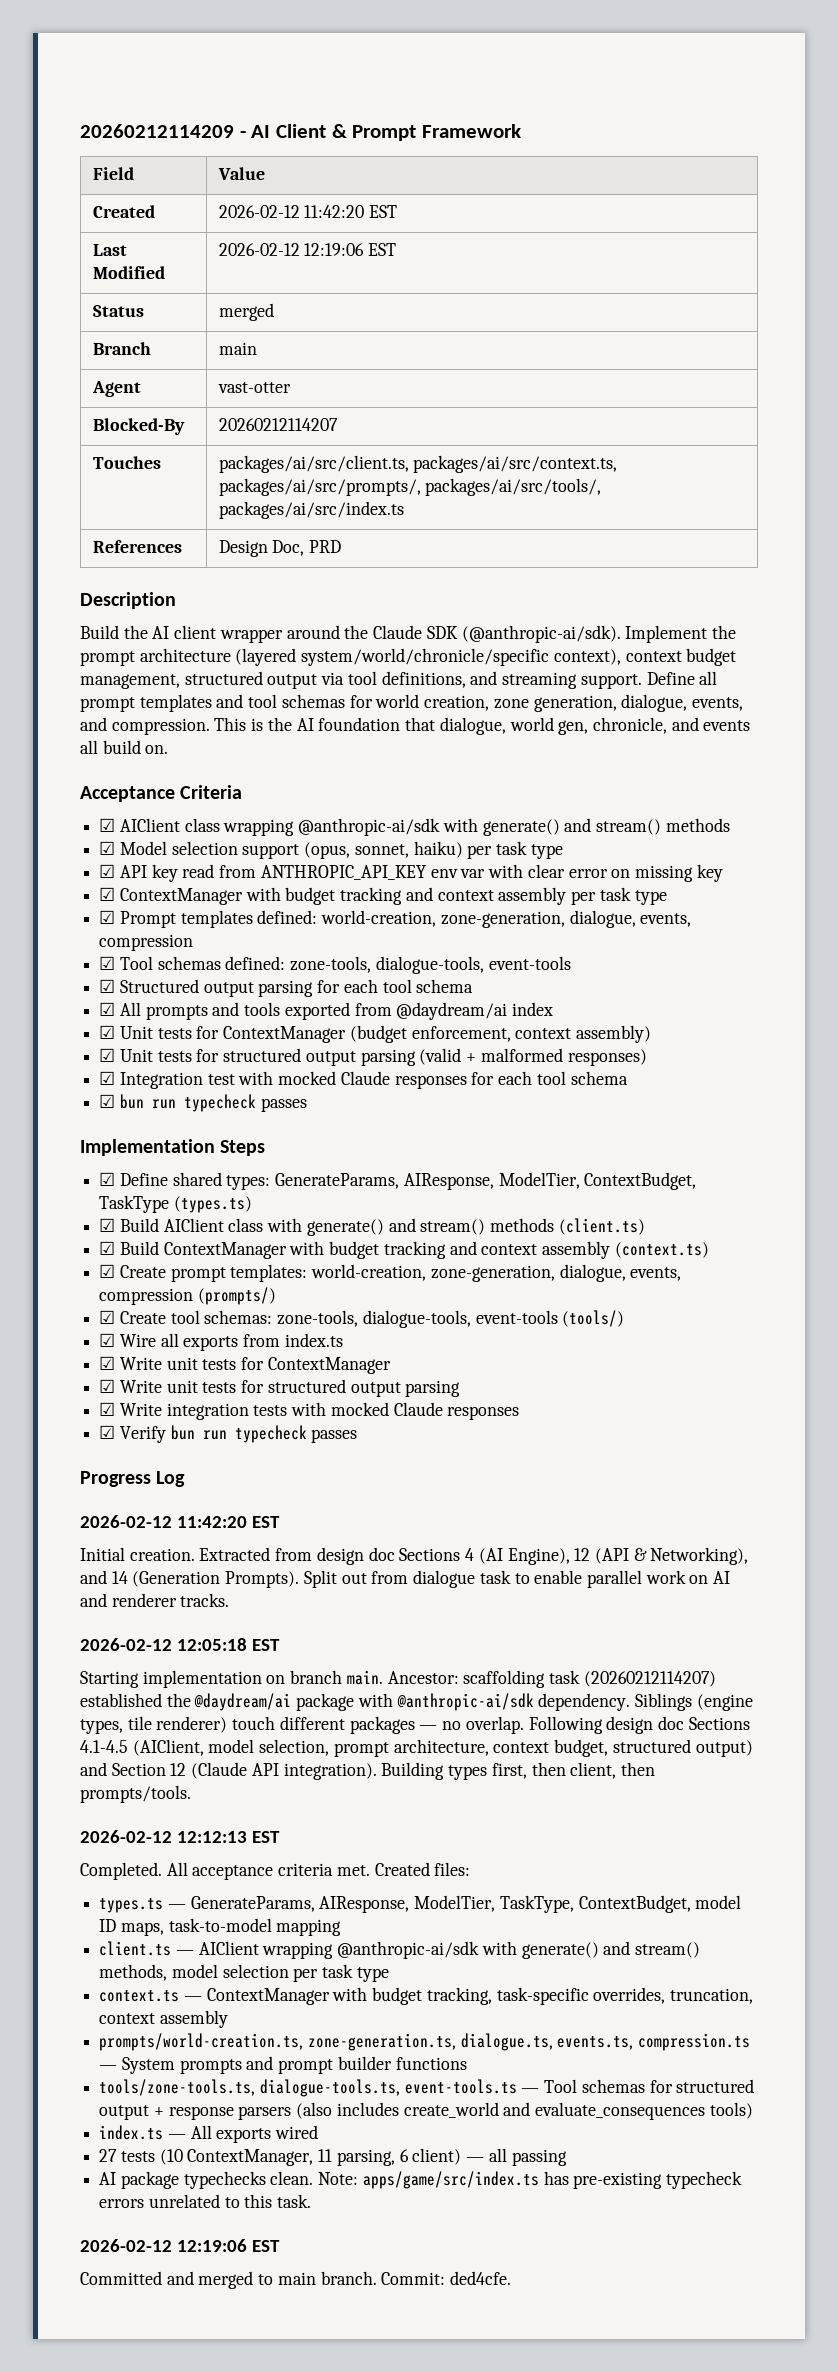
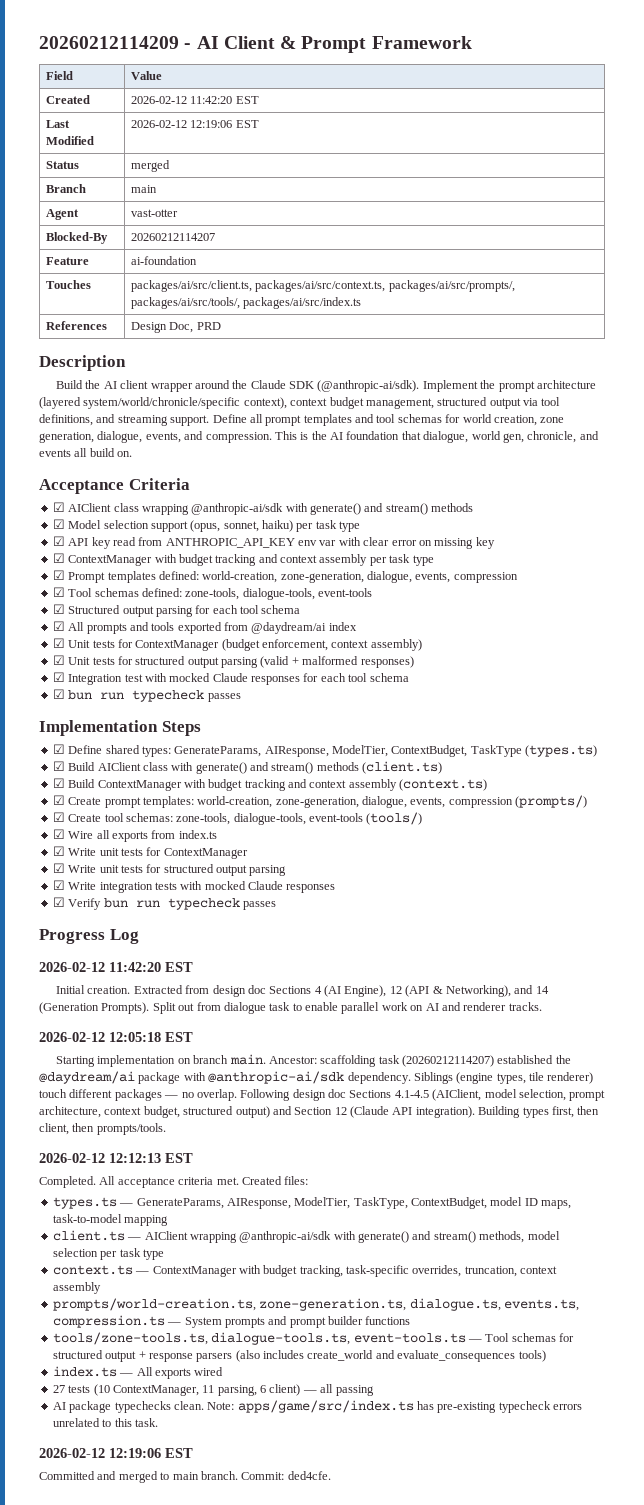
+ Feature | ai-foundation

